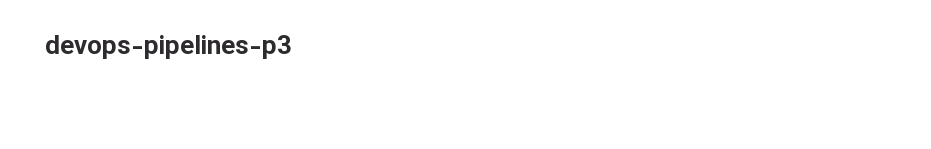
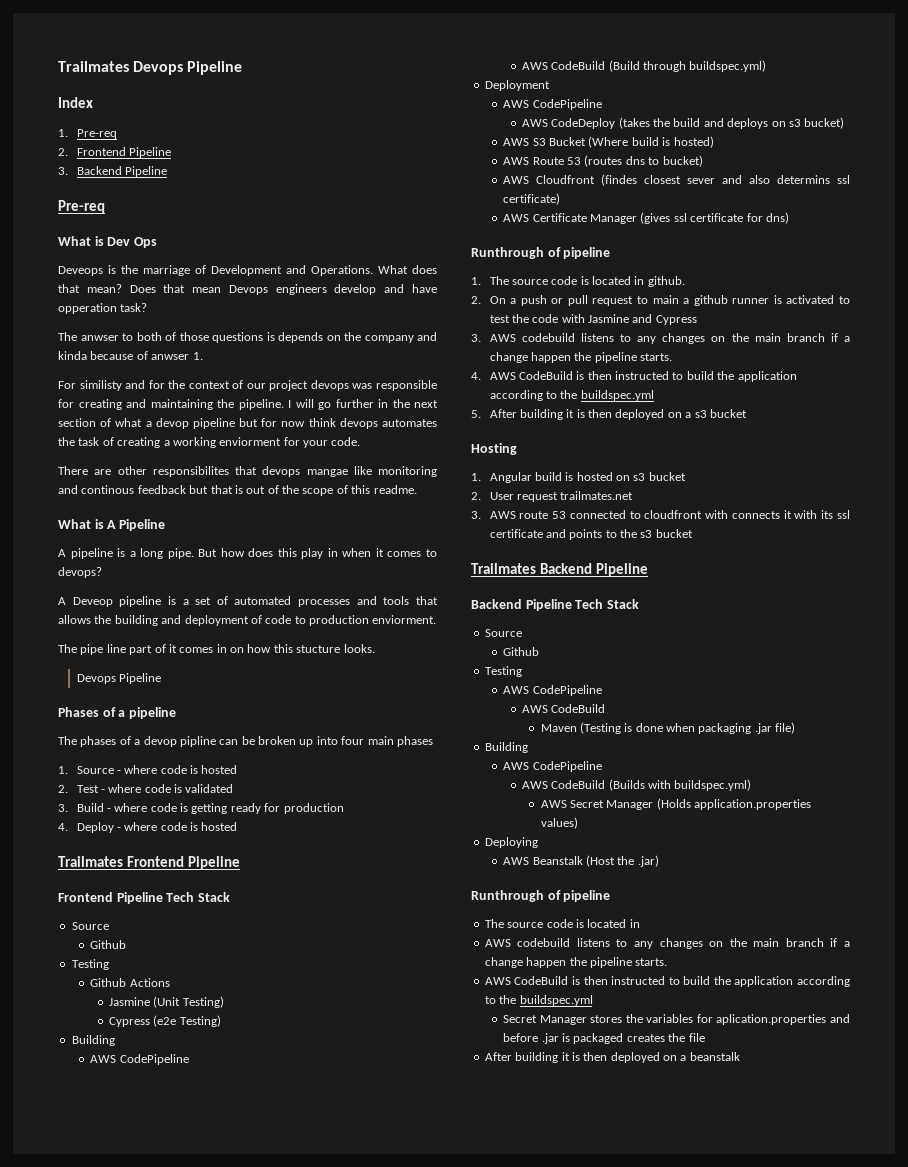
- devops-pipelines-p3
+ Trailmates Devops Pipeline
+ Index
+ 1. Pre-req
+ 2. Frontend Pipeline
+ 3. Backend Pipeline
+ Pre-req
+ What is Dev Ops
+ Deveops is the marriage of Development and Operations. What does that mean? Does that mean Devops engineers develop and have opperation task?
+ The anwser to both of those questions is depends on the company and kinda because of anwser 1.
+ For similisty and for the context of our project devops was responsible for creating and maintaining the pipeline. I will go further in the next section of what a devop pipeline but for now think devops automates the task of creating a working enviorment for your code.
+ There are other responsibilites that devops mangae like monitoring and continous feedback but that is out of the scope of this readme.
+ What is A Pipeline
+ A pipeline is a long pipe. But how does this play in when it comes to devops?
+ A Deveop pipeline is a set of automated processes and tools that allows the building and deployment of code to production enviorment.
+ The pipe line part of it comes in on how this stucture looks.
+ Devops Pipeline
+ Phases of a pipeline
+ The phases of a devop pipline can be broken up into four main phases
+ 1. Source - where code is hosted
+ 2. Test - where code is validated
+ 3. Build - where code is getting ready for production
+ 4. Deploy - where code is hosted
+ Trailmates Frontend Pipeline
+ Frontend Pipeline Tech Stack
+ Source
+ Github
+ Testing
+ Github Actions
+ Jasmine (Unit Testing)
+ Cypress (e2e Testing)
+ Building
+ AWS CodePipeline
+ AWS CodeBuild (Build through buildspec.yml)
+ Deployment
+ AWS CodePipeline
+ AWS CodeDeploy (takes the build and deploys on s3 bucket)
+ AWS S3 Bucket (Where build is hosted)
+ AWS Route 53 (routes dns to bucket)
+ AWS Cloudfront (findes closest sever and also determins ssl certificate)
+ AWS Certificate Manager (gives ssl certificate for dns)
+ Runthrough of pipeline
+ 1. The source code is located in github.
+ 2. On a push or pull request to main a github runner is activated to test the code with Jasmine and Cypress
+ 3. AWS codebuild listens to any changes on the main branch if a change happen the pipeline starts.
+ 4. AWS CodeBuild is then instructed to build the application according to the buildspec.yml
+ 5. After building it is then deployed on a s3 bucket
+ Hosting
+ 1. Angular build is hosted on s3 bucket
+ 2. User request trailmates.net
+ 3. AWS route 53 connected to cloudfront with connects it with its ssl certificate and points to the s3 bucket
+ Trailmates Backend Pipeline
+ Backend Pipeline Tech Stack
+ Source
+ Github
+ Testing
+ AWS CodePipeline
+ AWS CodeBuild
+ Maven (Testing is done when packaging .jar file)
+ Building
+ AWS CodePipeline
+ AWS CodeBuild (Builds with buildspec.yml)
+ AWS Secret Manager (Holds application.properties values)
+ Deploying
+ AWS Beanstalk (Host the .jar)
+ Runthrough of pipeline
+ The source code is located in
+ AWS codebuild listens to any changes on the main branch if a change happen the pipeline starts.
+ AWS CodeBuild is then instructed to build the application according to the buildspec.yml
+ Secret Manager stores the variables for aplication.properties and before .jar is packaged creates the file
+ After building it is then deployed on a beanstalk

